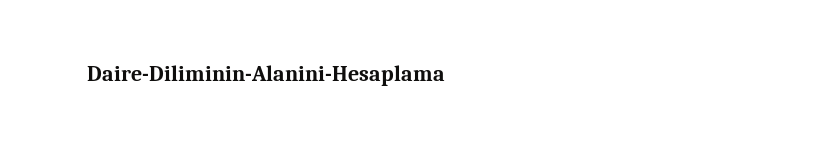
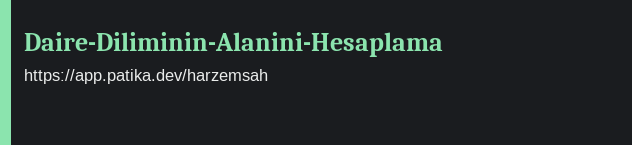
+ https://app.patika.dev/harzemsah

